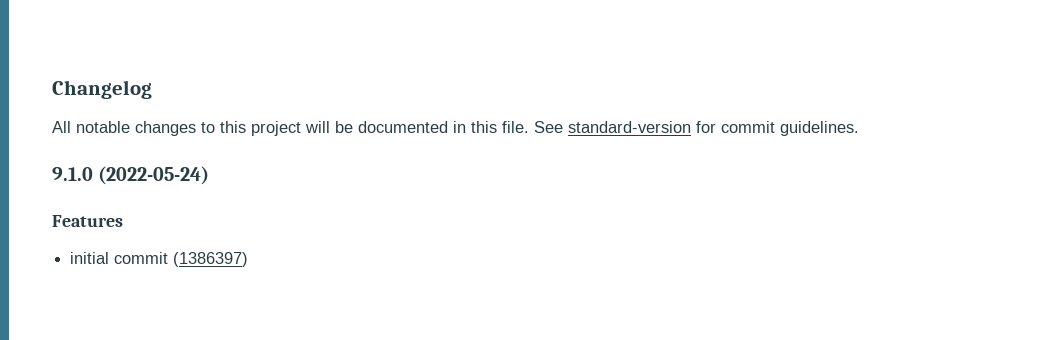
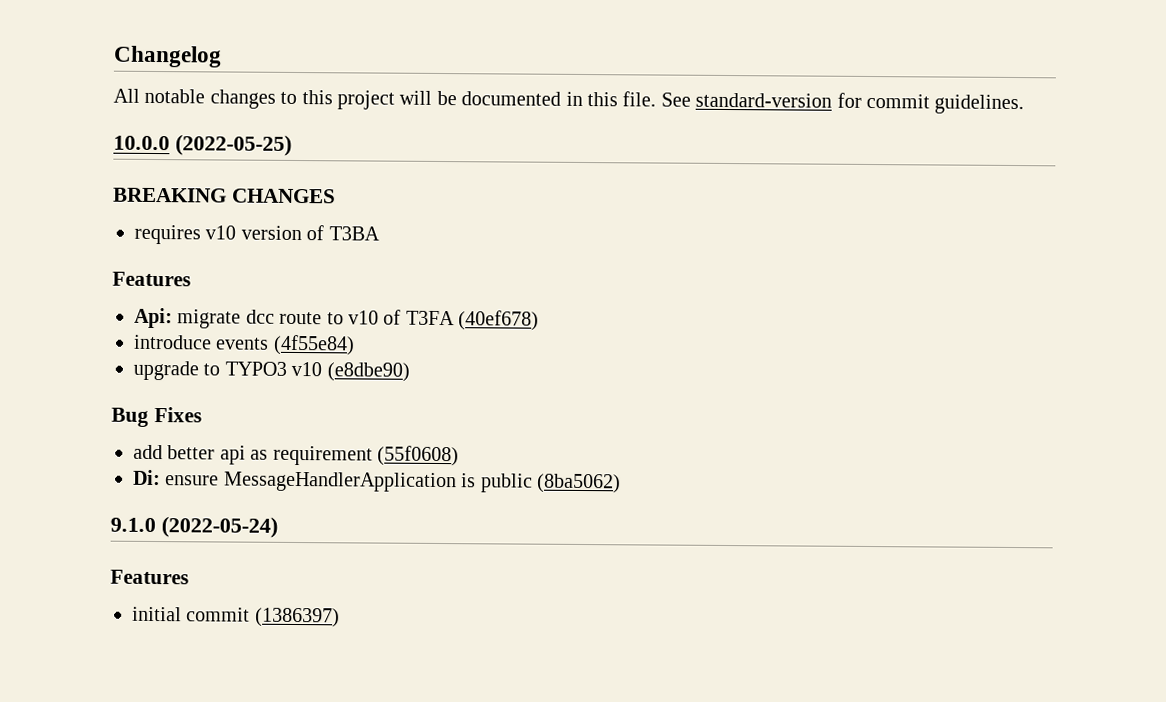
+ 10.0.0 (2022-05-25)
+ BREAKING CHANGES
+ requires v10 version of T3BA
+ Features
+ Api: migrate dcc route to v10 of T3FA (40ef678)
+ introduce events (4f55e84)
+ upgrade to TYPO3 v10 (e8dbe90)
+ Bug Fixes
+ add better api as requirement (55f0608)
+ Di: ensure MessageHandlerApplication is public (8ba5062)

